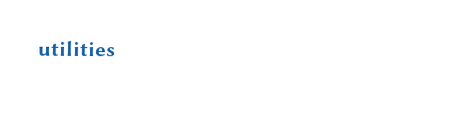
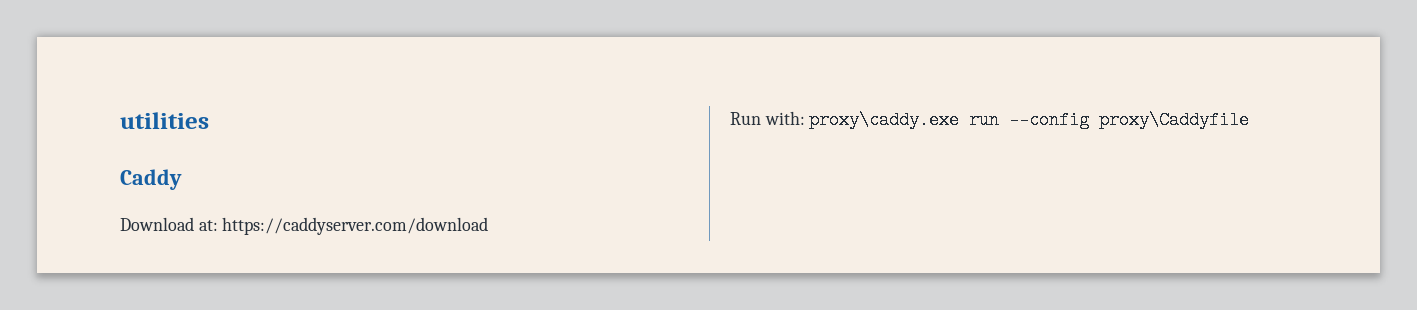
+ Caddy
+ Download at: https://caddyserver.com/download
+ Run with: proxy\caddy.exe run --config proxy\Caddyfile

